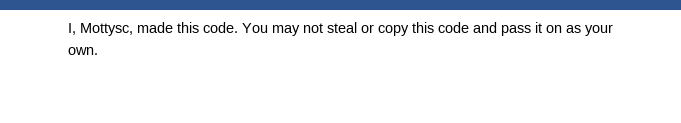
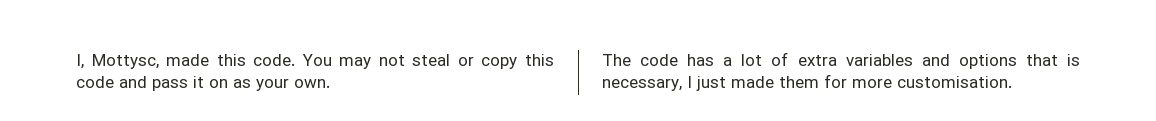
+ The code has a lot of extra variables and options that is necessary, I just made them for more customisation.

